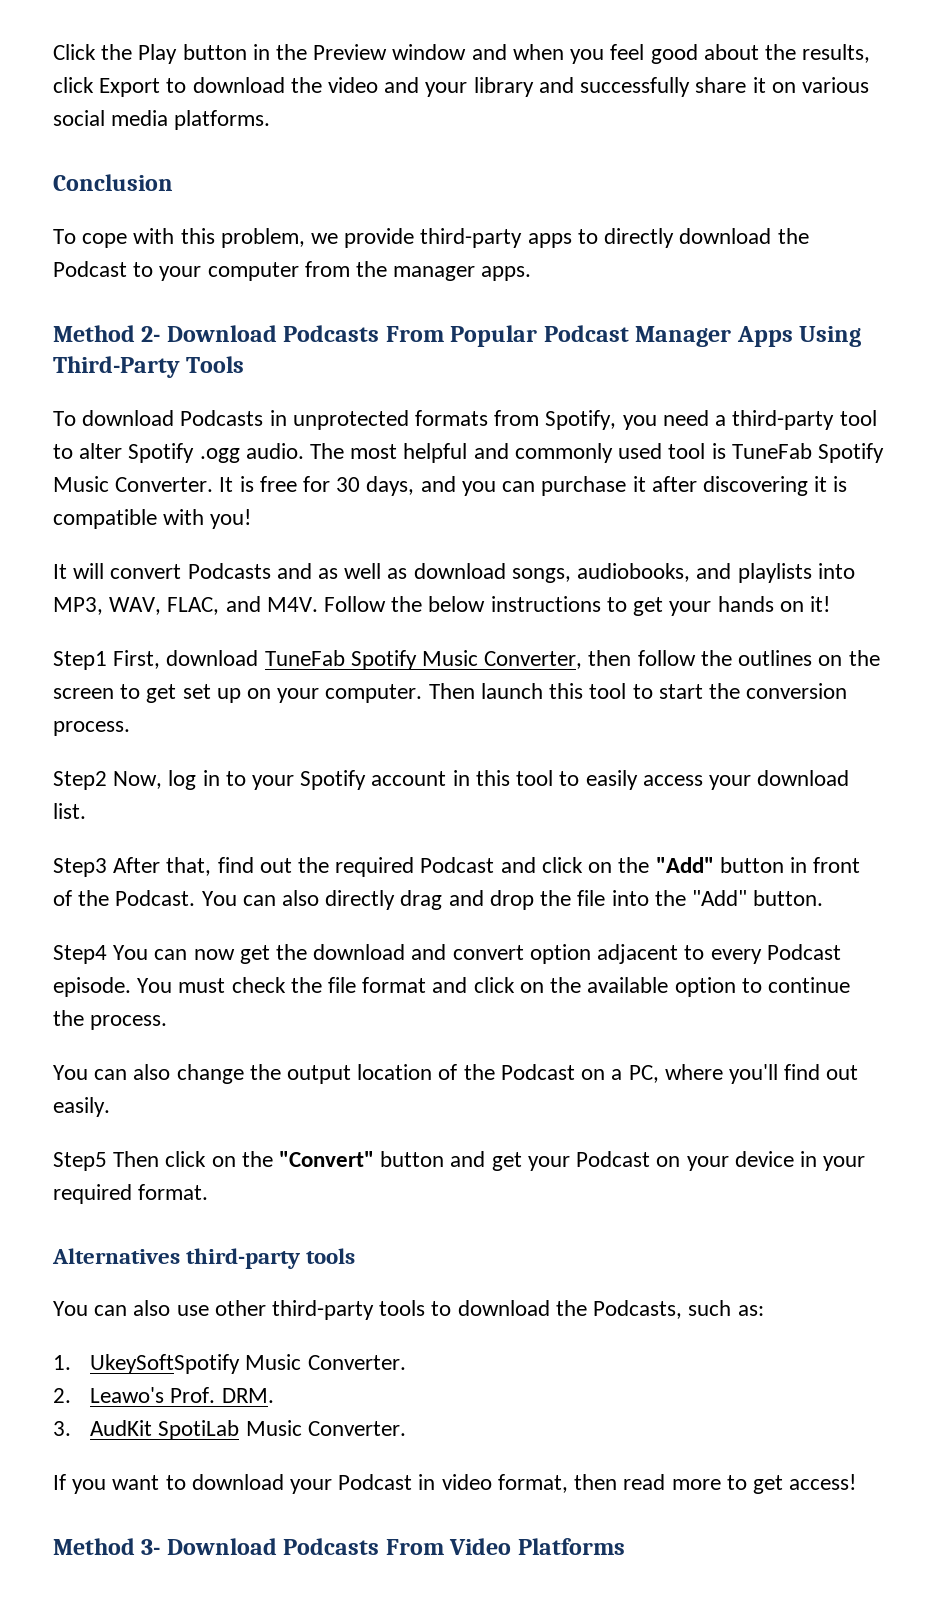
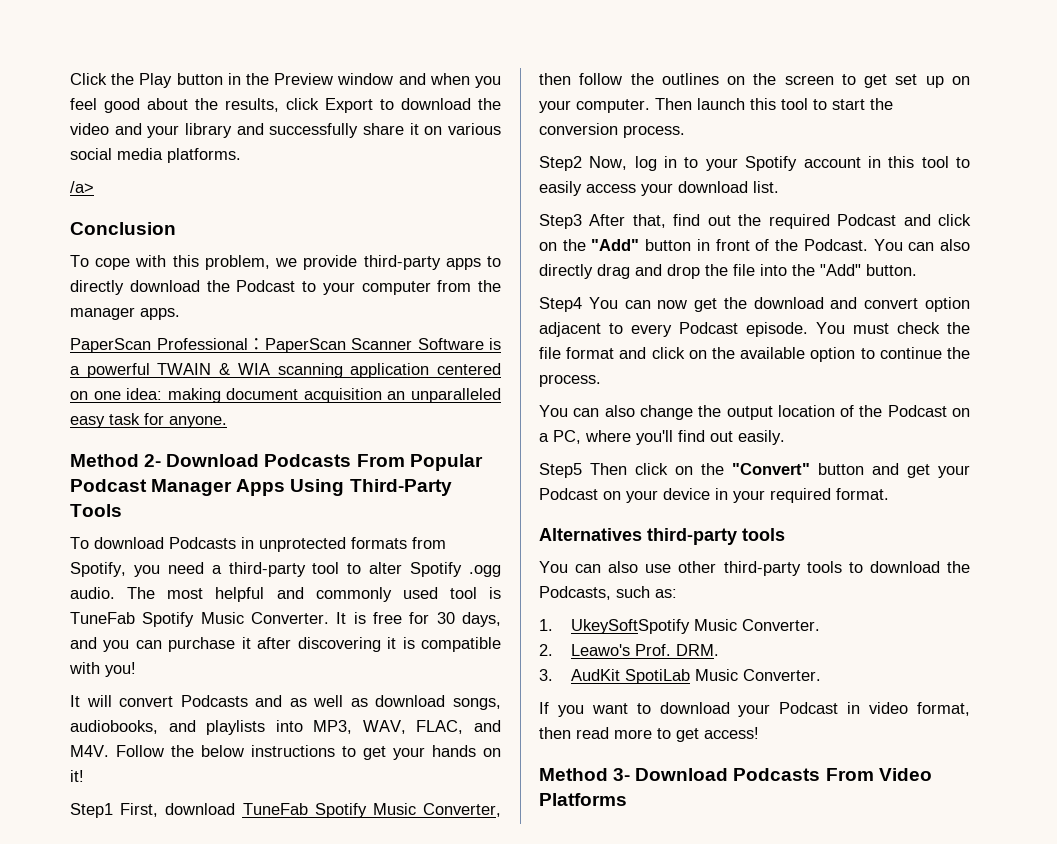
+ /a>
+ PaperScan Professional：PaperScan Scanner Software is a powerful TWAIN & WIA scanning application centered on one idea: making document acquisition an unparalleled easy task for anyone.

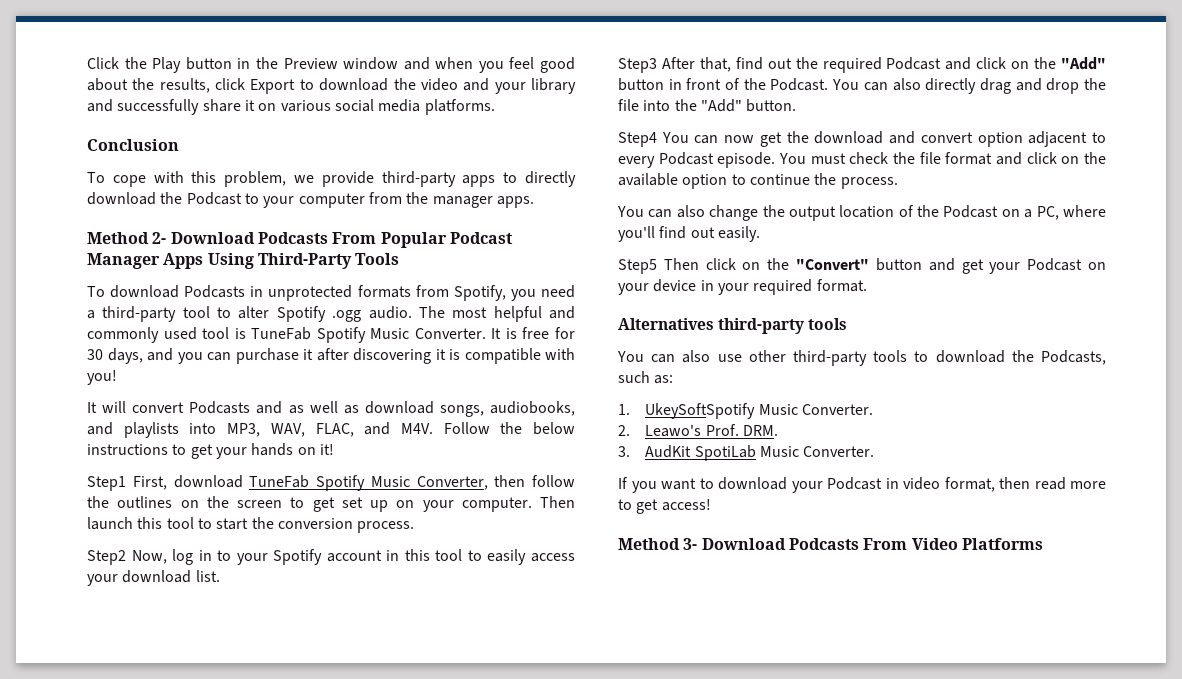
- /a>
- PaperScan Professional：PaperScan Scanner Software is a powerful TWAIN & WIA scanning application centered on one idea: making document acquisition an unparalleled easy task for anyone.

